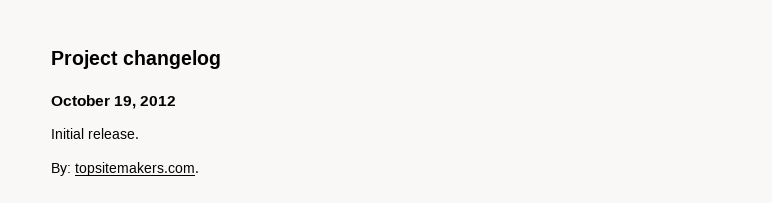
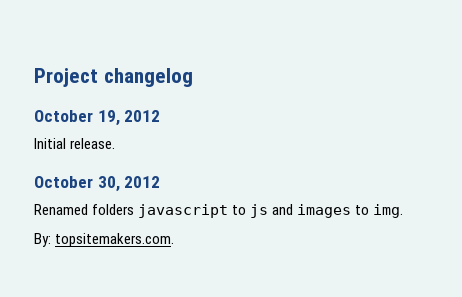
+ October 30, 2012
+ Renamed folders javascript to js and images to img.

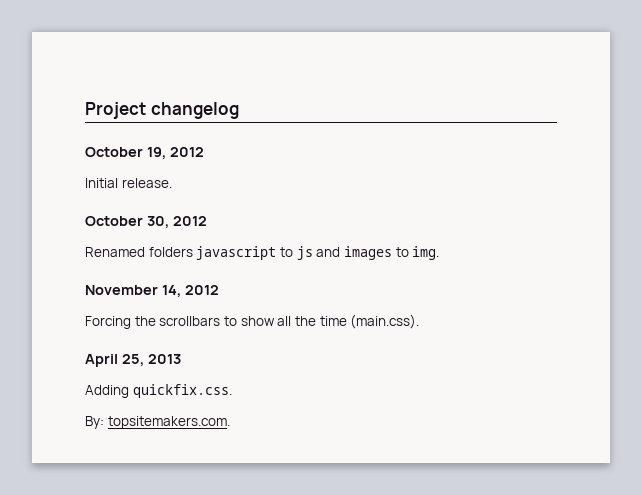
+ November 14, 2012
+ Forcing the scrollbars to show all the time (main.css).
+ April 25, 2013
+ Adding quickfix.css.

